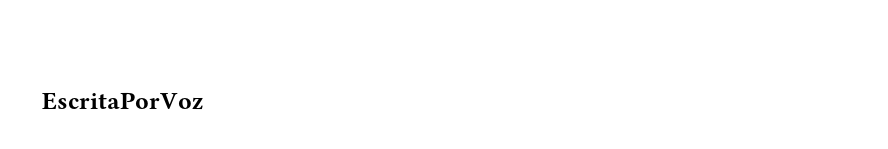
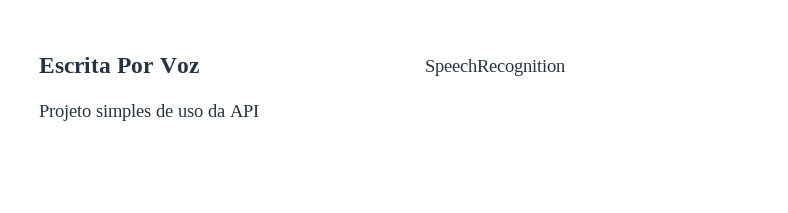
- EscritaPorVoz
+ Escrita Por Voz
+ Projeto simples de uso da API SpeechRecognition

